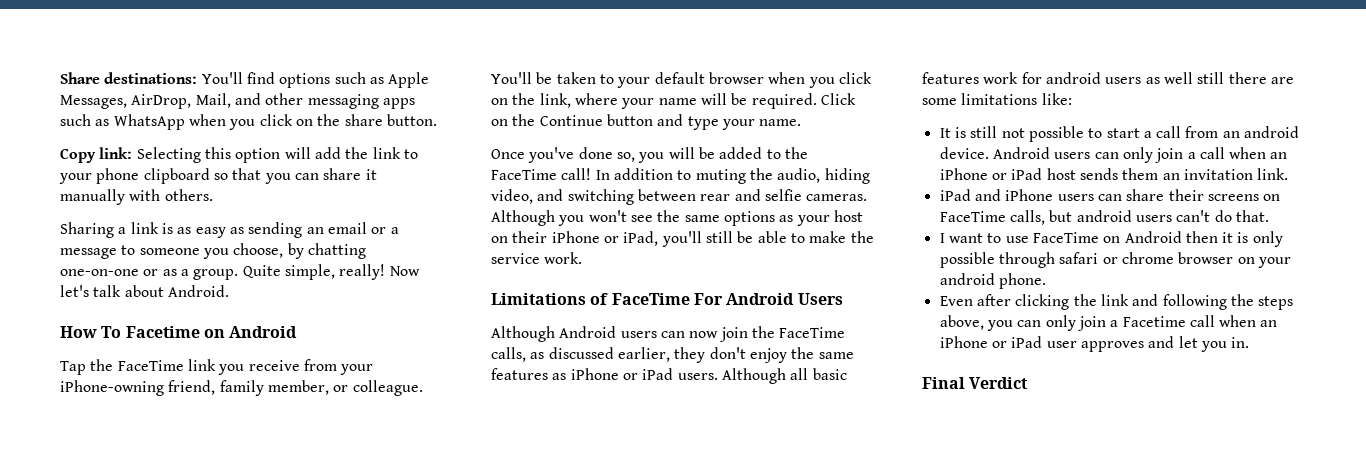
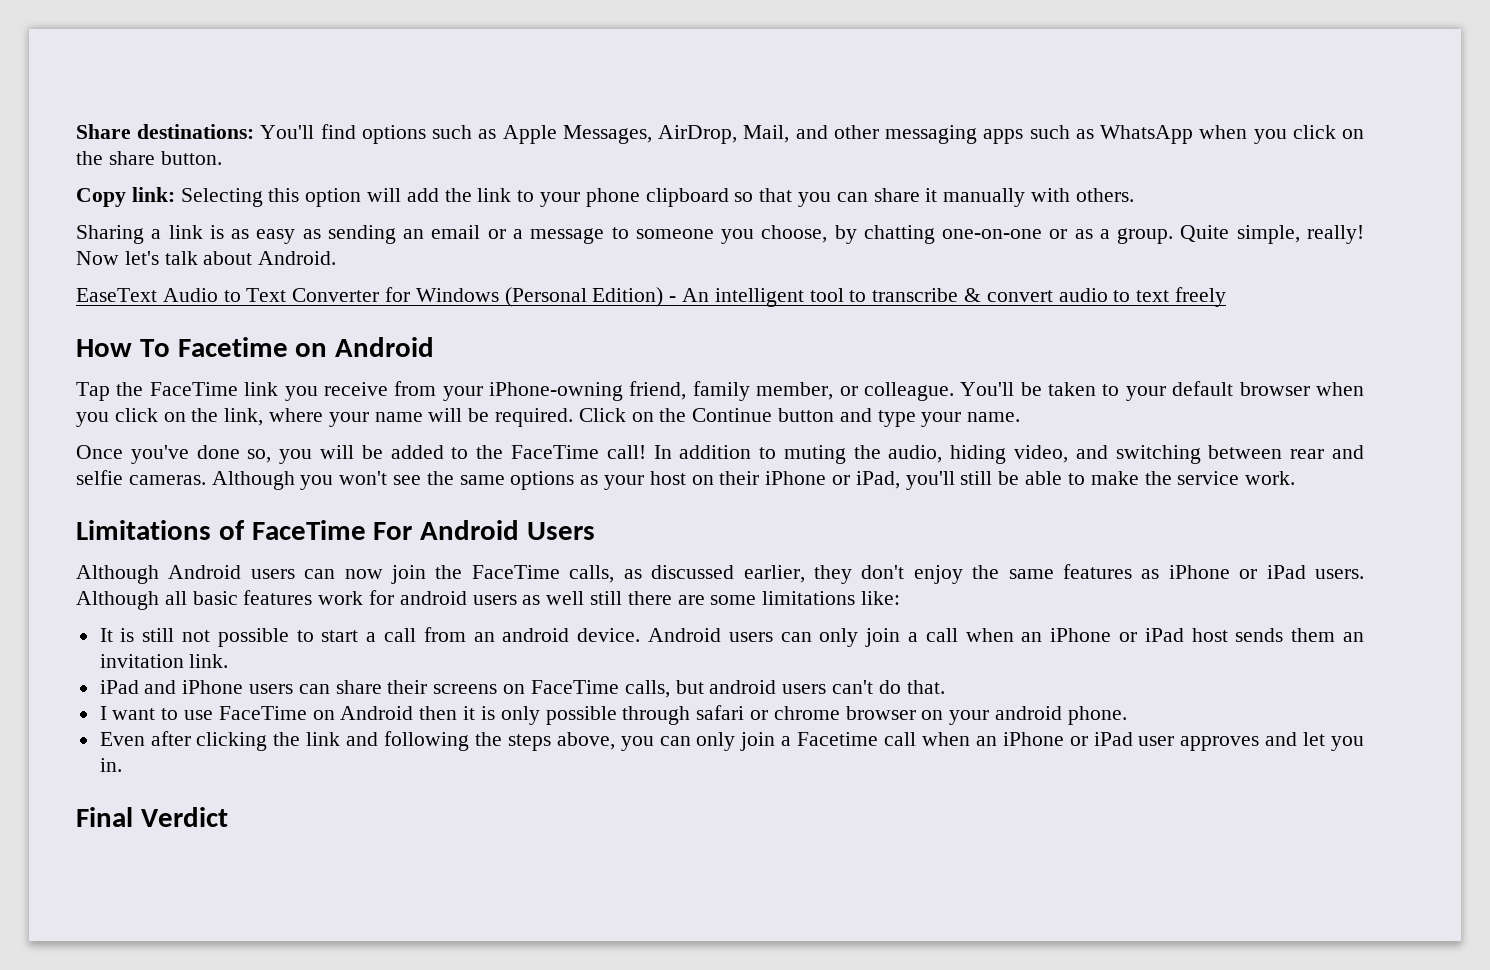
+ EaseText Audio to Text Converter for Windows (Personal Edition) - An intelligent tool to transcribe & convert audio to text freely

